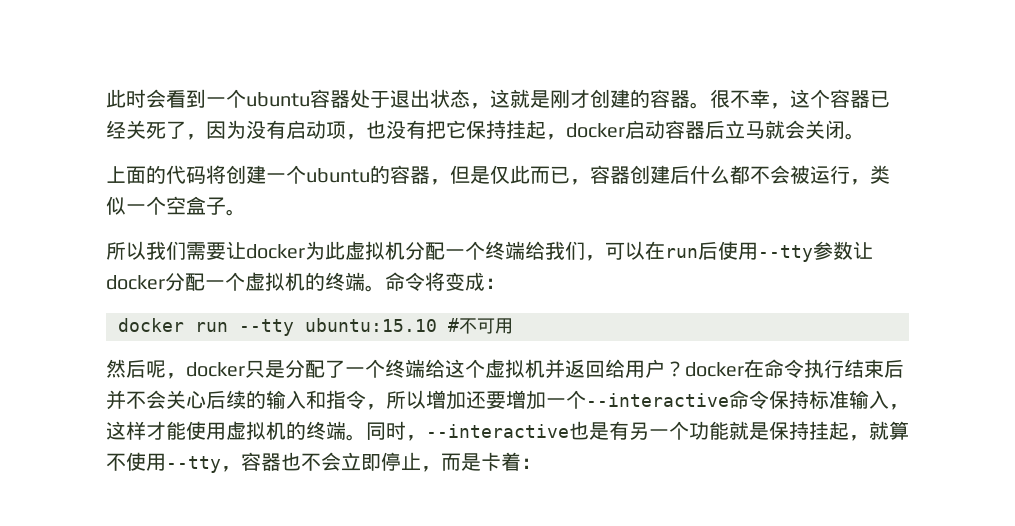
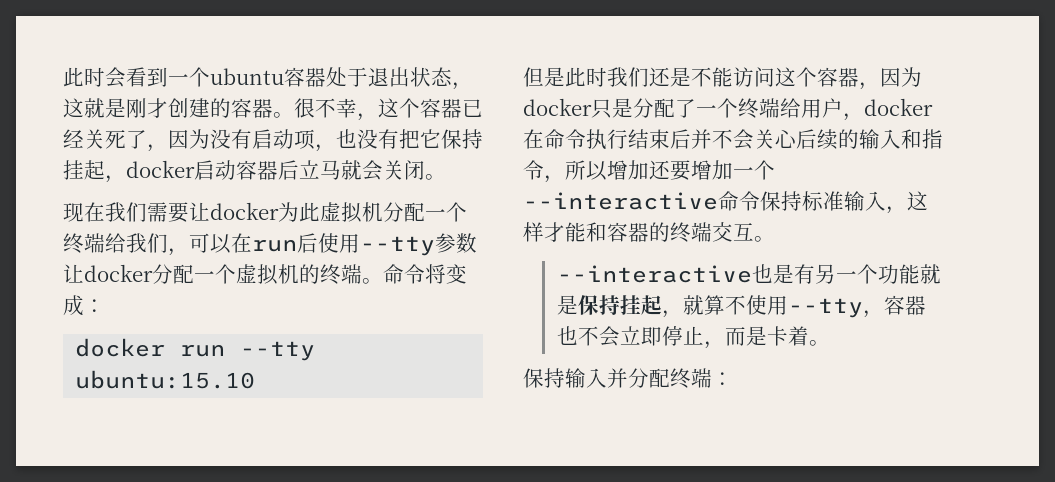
- 上面的代码将创建一个ubuntu的容器，但是仅此而已，容器创建后什么都不会被运行，类似一个空盒子。
- 所以我们需要让docker为此虚拟机分配一个终端给我们，可以在run后使用--tty参数让docker分配一个虚拟机的终端。
+ 现在我们需要让docker为此虚拟机分配一个终端给我们，可以在run后使用--tty参数让docker分配一个虚拟机的终端。
- docker run --tty ubuntu:15.10 #不可用
- 然后呢，docker只是分配了一个终端给这个虚拟机并返回给用户？docker在命令执行结束后并不会关心后续的输入和指令，所以增加还要增加一个--interactive命令保持标准输入，这样才能使用虚拟机的终端。同时，--interactive也是有另一个功能就是保持挂起，就算不使用--tty，容器也不会立即停止，而是卡着：
+ docker run --tty ubuntu:15.10
+ 但是此时我们还是不能访问这个容器，因为docker只是分配了一个终端给用户，docker在命令执行结束后并不会关心后续的输入和指令，所以增加还要增加一个--interactive命令保持标准输入，这样才能和容器的终端交互。
+ --interactive也是有另一个功能就是保持挂起，就算不使用--tty，容器也不会立即停止，而是卡着。
+ 保持输入并分配终端：

